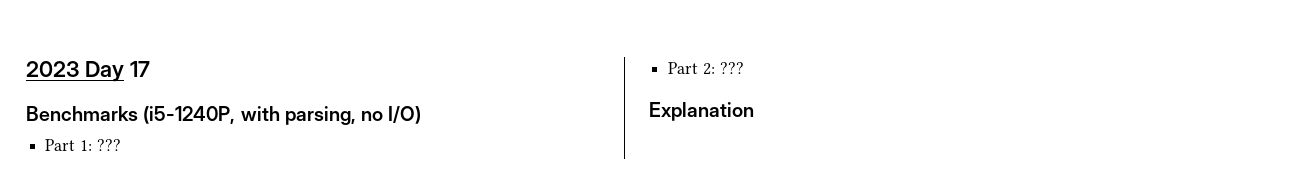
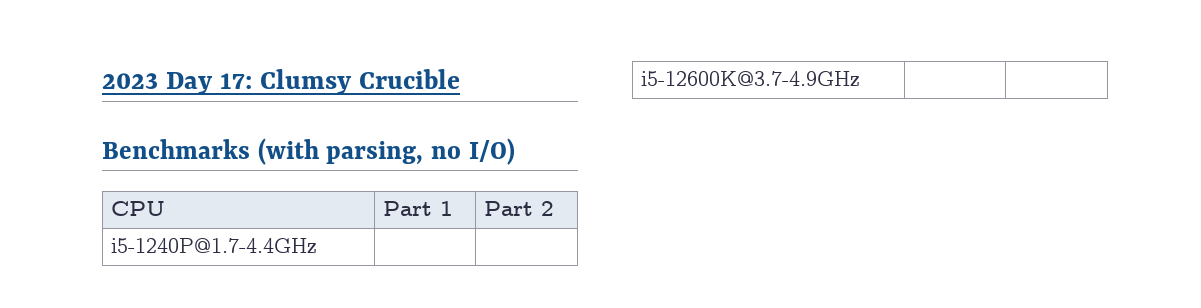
- 2023 Day 17
+ 2023 Day 17: Clumsy Crucible
- Benchmarks (i5-1240P, with parsing, no I/O)
+ Benchmarks (with parsing, no I/O)
- Part 1: ???
- Part 2: ???
- Explanation
+ CPU | Part 1 | Part 2
+ i5-1240P@1.7-4.4GHz | |
+ i5-12600K@3.7-4.9GHz | |

